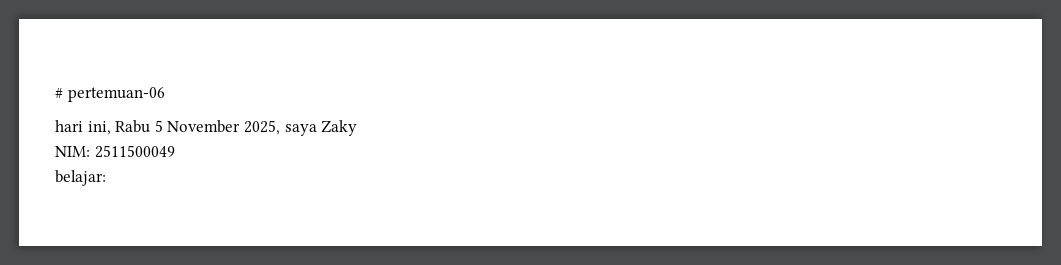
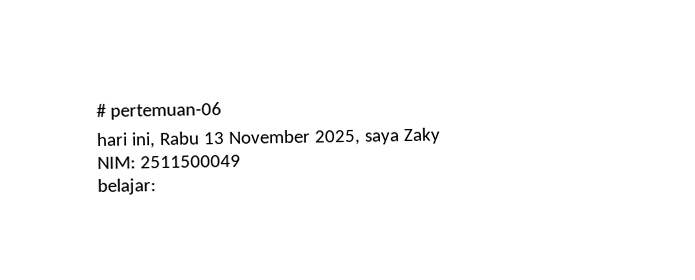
- hari ini, Rabu 5 November 2025, saya Zaky
+ hari ini, Rabu 13 November 2025, saya Zaky

